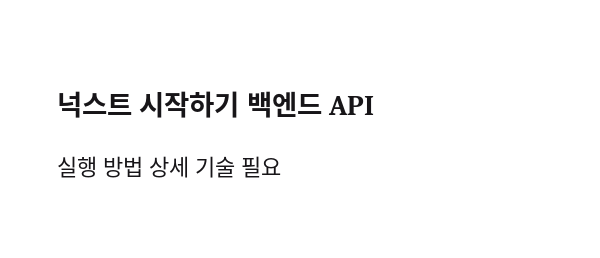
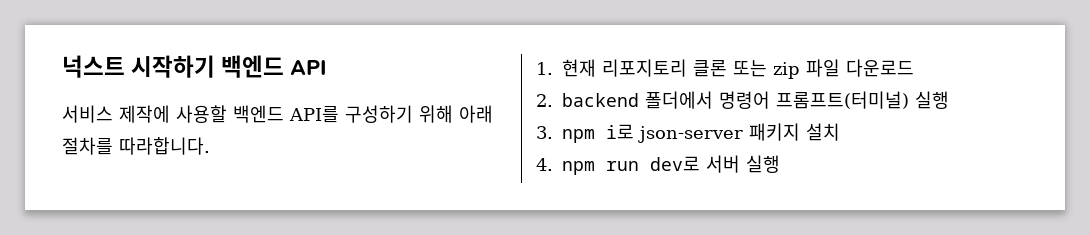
- 실행 방법 상세 기술 필요
+ 서비스 제작에 사용할 백엔드 API를 구성하기 위해 아래 절차를 따라합니다.
+ 1. 현재 리포지토리 클론 또는 zip 파일 다운로드
+ 2. backend 폴더에서 명령어 프롬프트(터미널) 실행
+ 3. npm i로 json-server 패키지 설치
+ 4. npm run dev로 서버 실행

